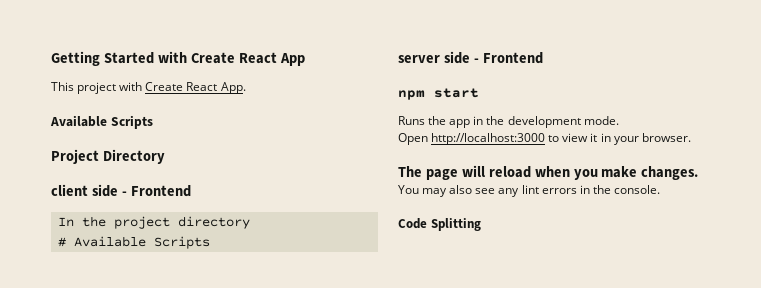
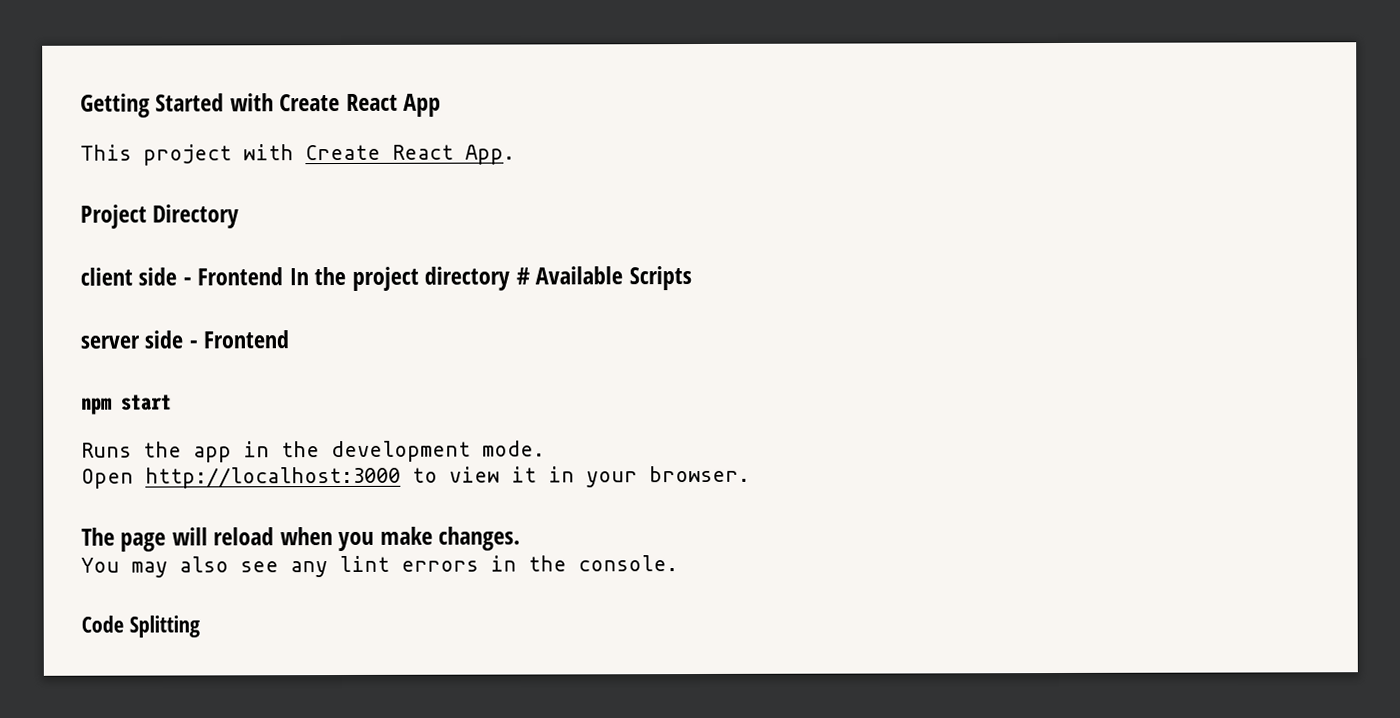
  This project with Create React App.
- Available Scripts
- client side - Frontend
- In the project directory
- # Available Scripts
+ client side - Frontend In the project directory # Available Scripts

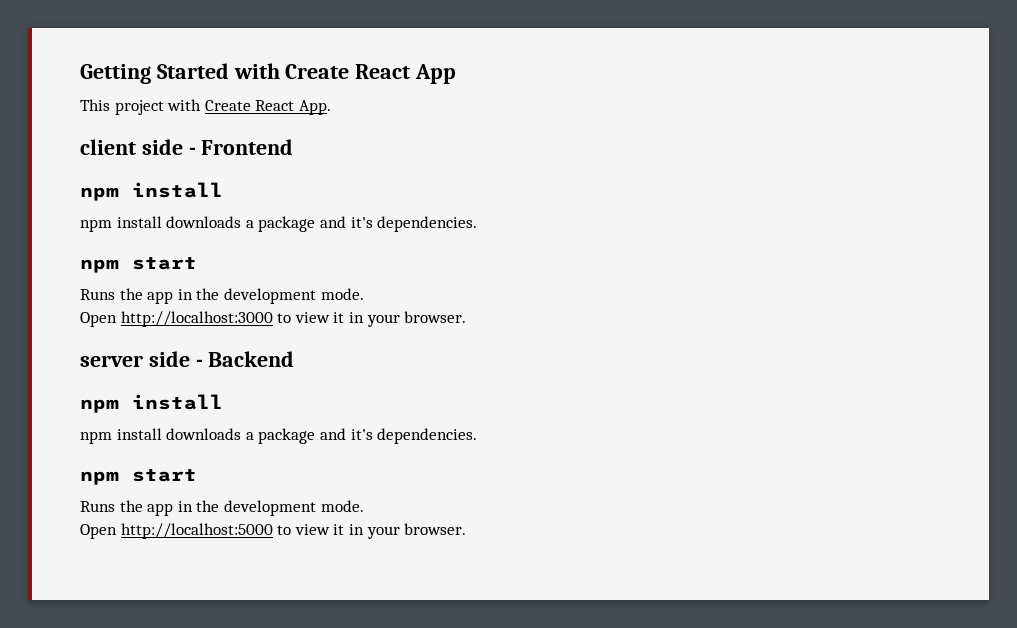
- Project Directory
- client side - Frontend In the project directory # Available Scripts
- server side - Frontend
+ client side - Frontend
+ npm install
+ npm install downloads a package and it's dependencies.
- The page will reload when you make changes.
- You may also see any lint errors in the console.
- Code Splitting
+ server side - Backend
+ npm install
+ npm install downloads a package and it's dependencies.
+ npm start
+ Runs the app in the development mode.
+ Open http://localhost:5000 to view it in your browser.

